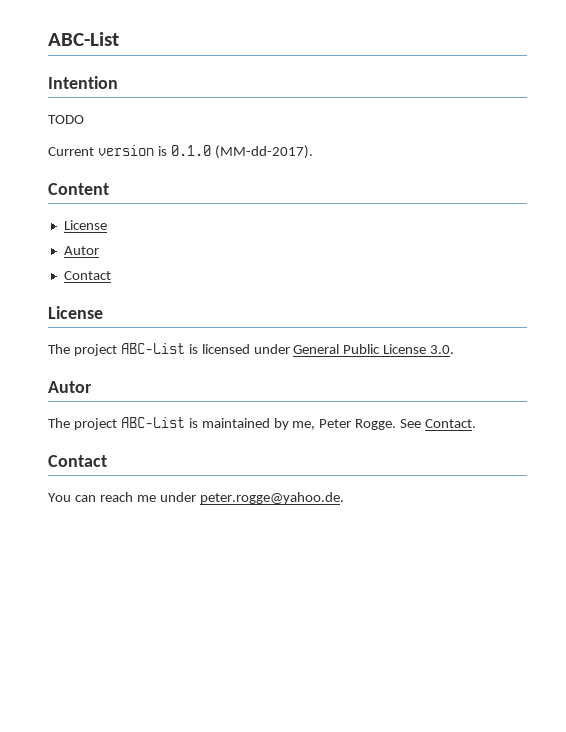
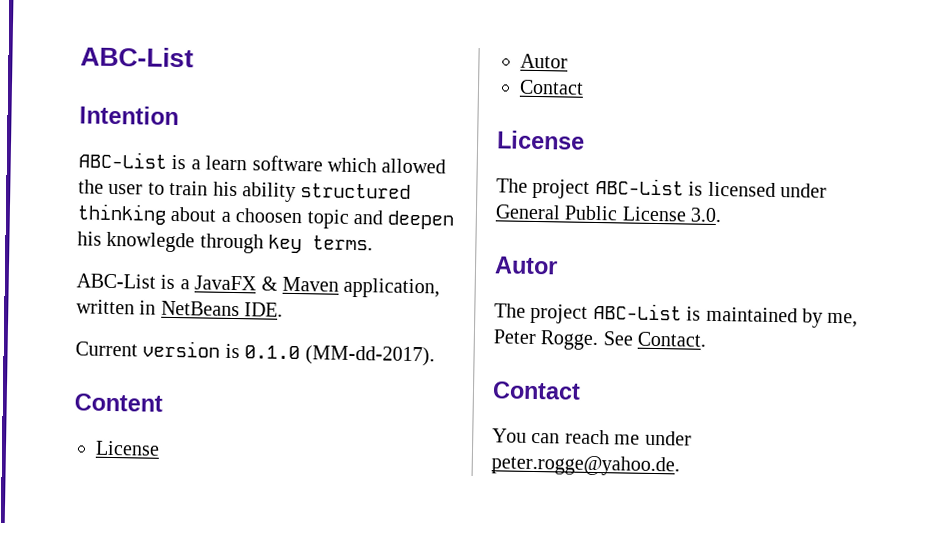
- TODO
+ ABC-List is a learn software which allowed the user to train his ability structured thinking about a choosen topic and deepen his knowlegde through key terms.
+ ABC-List is a JavaFX & Maven application, written in NetBeans IDE.

